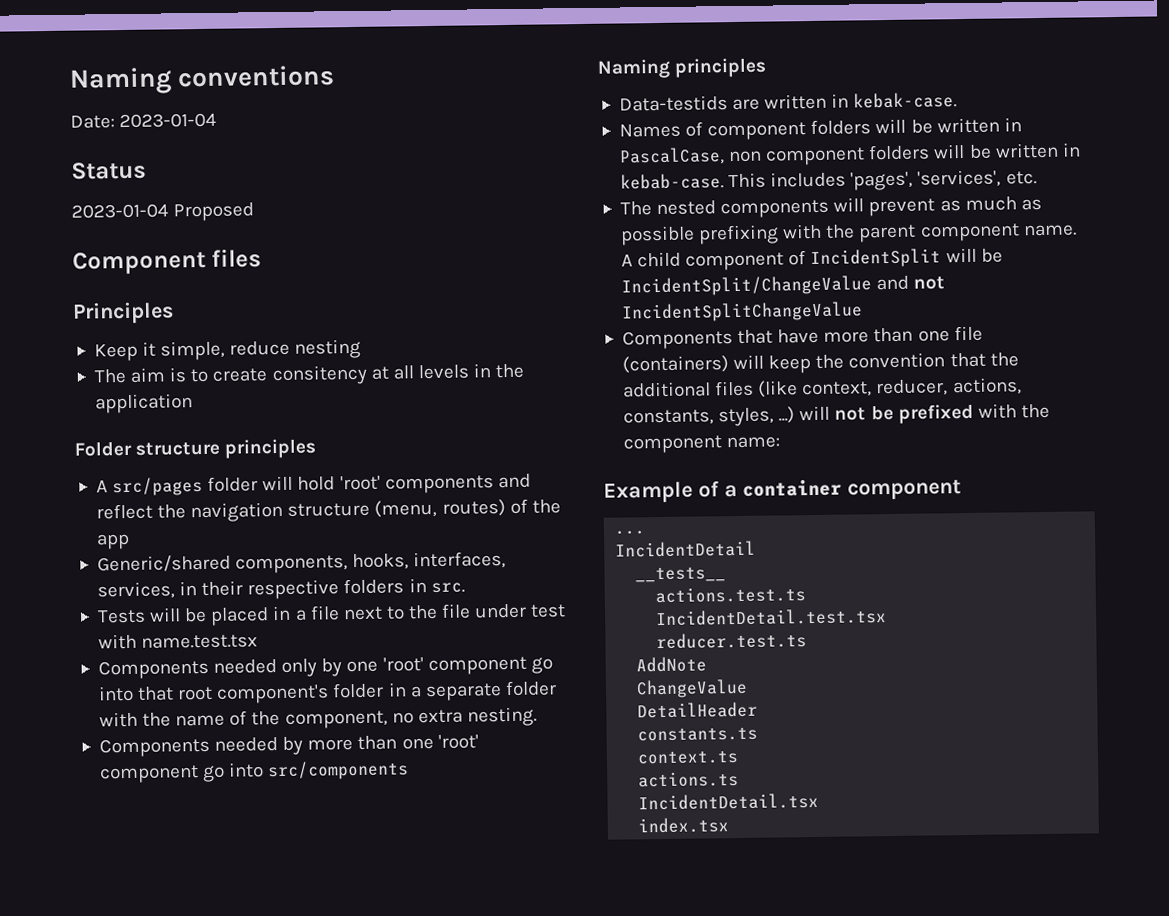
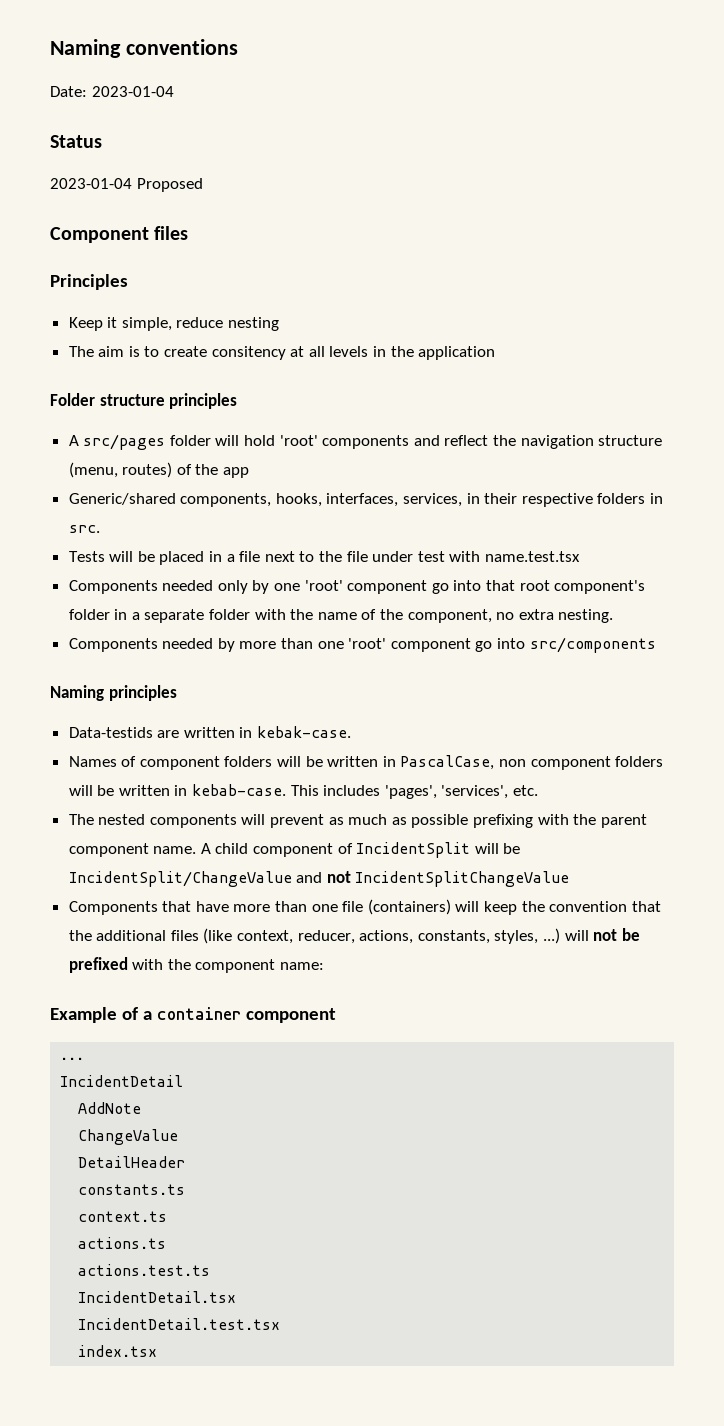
- __tests__
- actions.test.ts
- IncidentDetail.test.tsx
- reducer.test.ts
+ actions.test.ts
+ IncidentDetail.test.tsx

